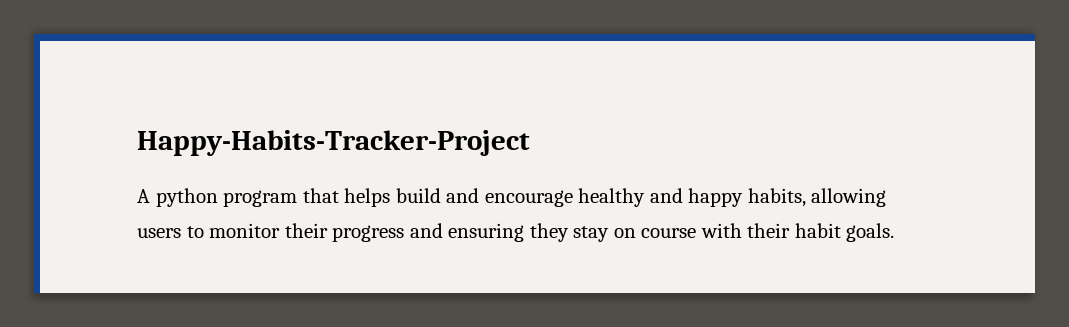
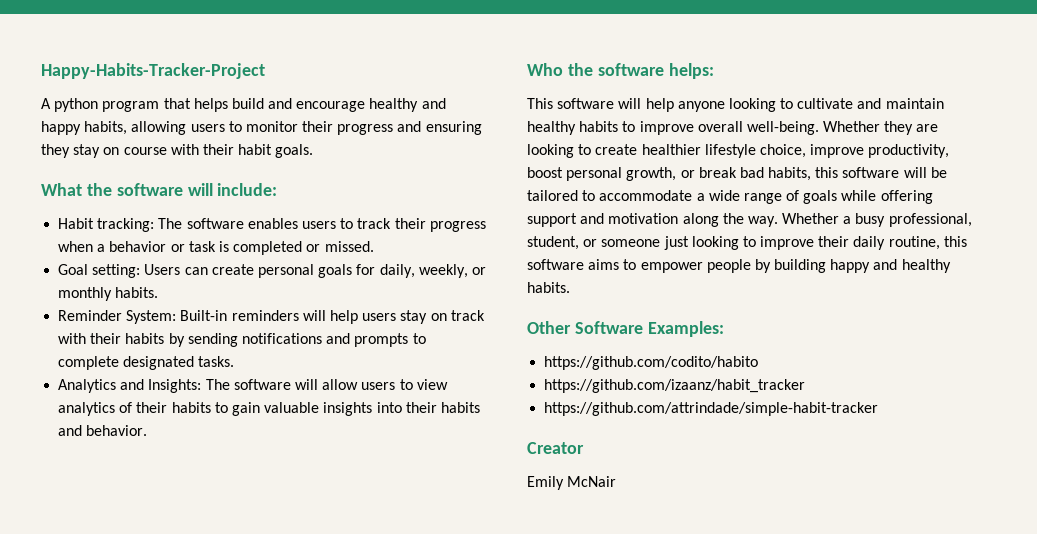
+ What the software will include:
+ Habit tracking: The software enables users to track their progress when a behavior or task is completed or missed.
+ Goal setting: Users can create personal goals for daily, weekly, or monthly habits.
+ Reminder System: Built-in reminders will help users stay on track with their habits by sending notifications and prompts to complete designated tasks.
+ Analytics and Insights: The software will allow users to view analytics of their habits to gain valuable insights into their habits and behavior.
+ Who the software helps:
+ This software will help anyone looking to cultivate and maintain healthy habits to improve overall well-being. Whether they are looking to create healthier lifestyle choice, improve productivity, boost personal growth, or break bad habits, this software will be tailored to accommodate a wide range of goals while offering support and motivation along the way. Whether a busy professional, student, or someone just looking to improve their daily routine, this software aims to empower people by building happy and healthy habits.
+ Other Software Examples:
+ https://github.com/codito/habito
+ https://github.com/izaanz/habit_tracker
+ https://github.com/attrindade/simple-habit-tracker
+ Creator
+ Emily McNair

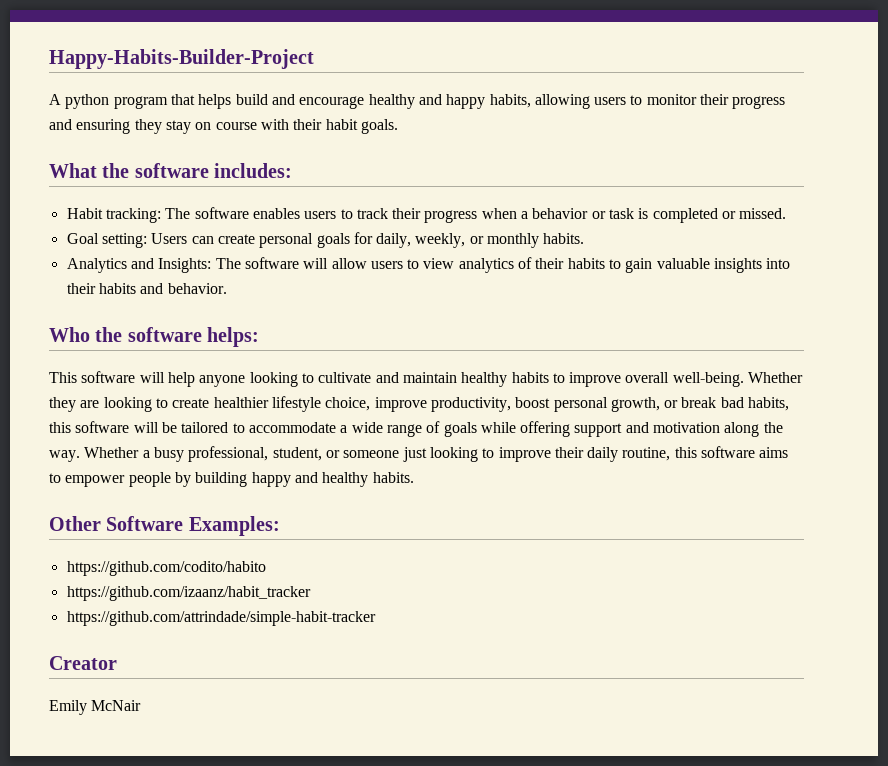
- Happy-Habits-Tracker-Project
+ Happy-Habits-Builder-Project
- What the software will include:
+ What the software includes:
- Reminder System: Built-in reminders will help users stay on track with their habits by sending notifications and prompts to complete designated tasks.

